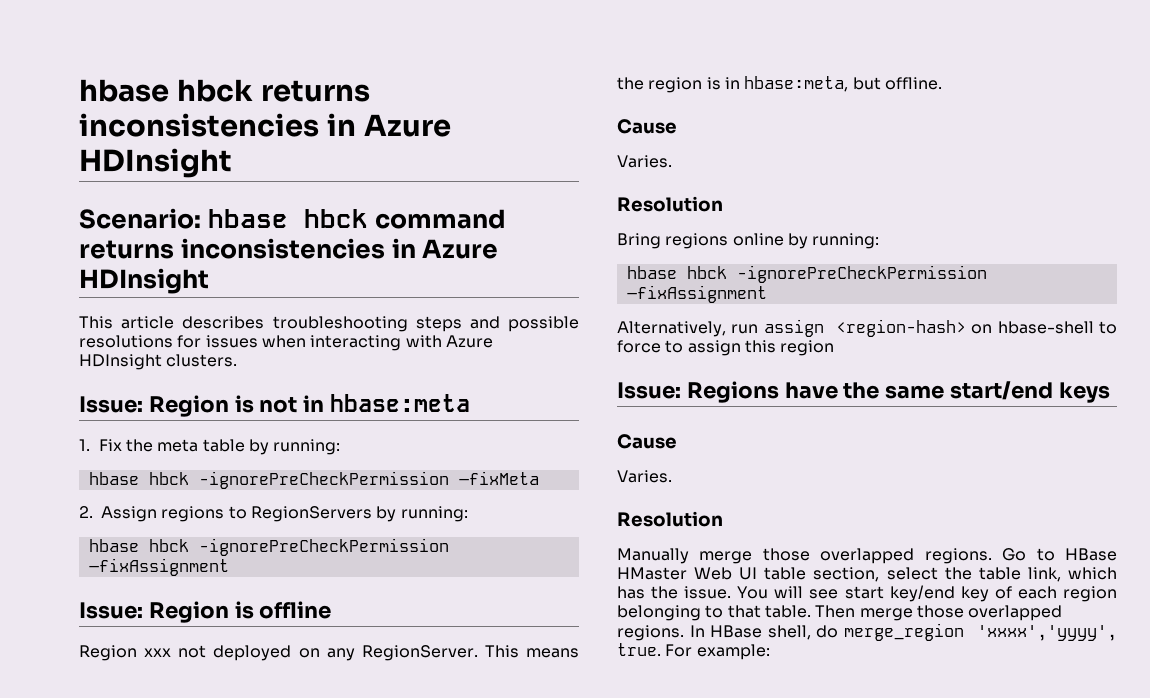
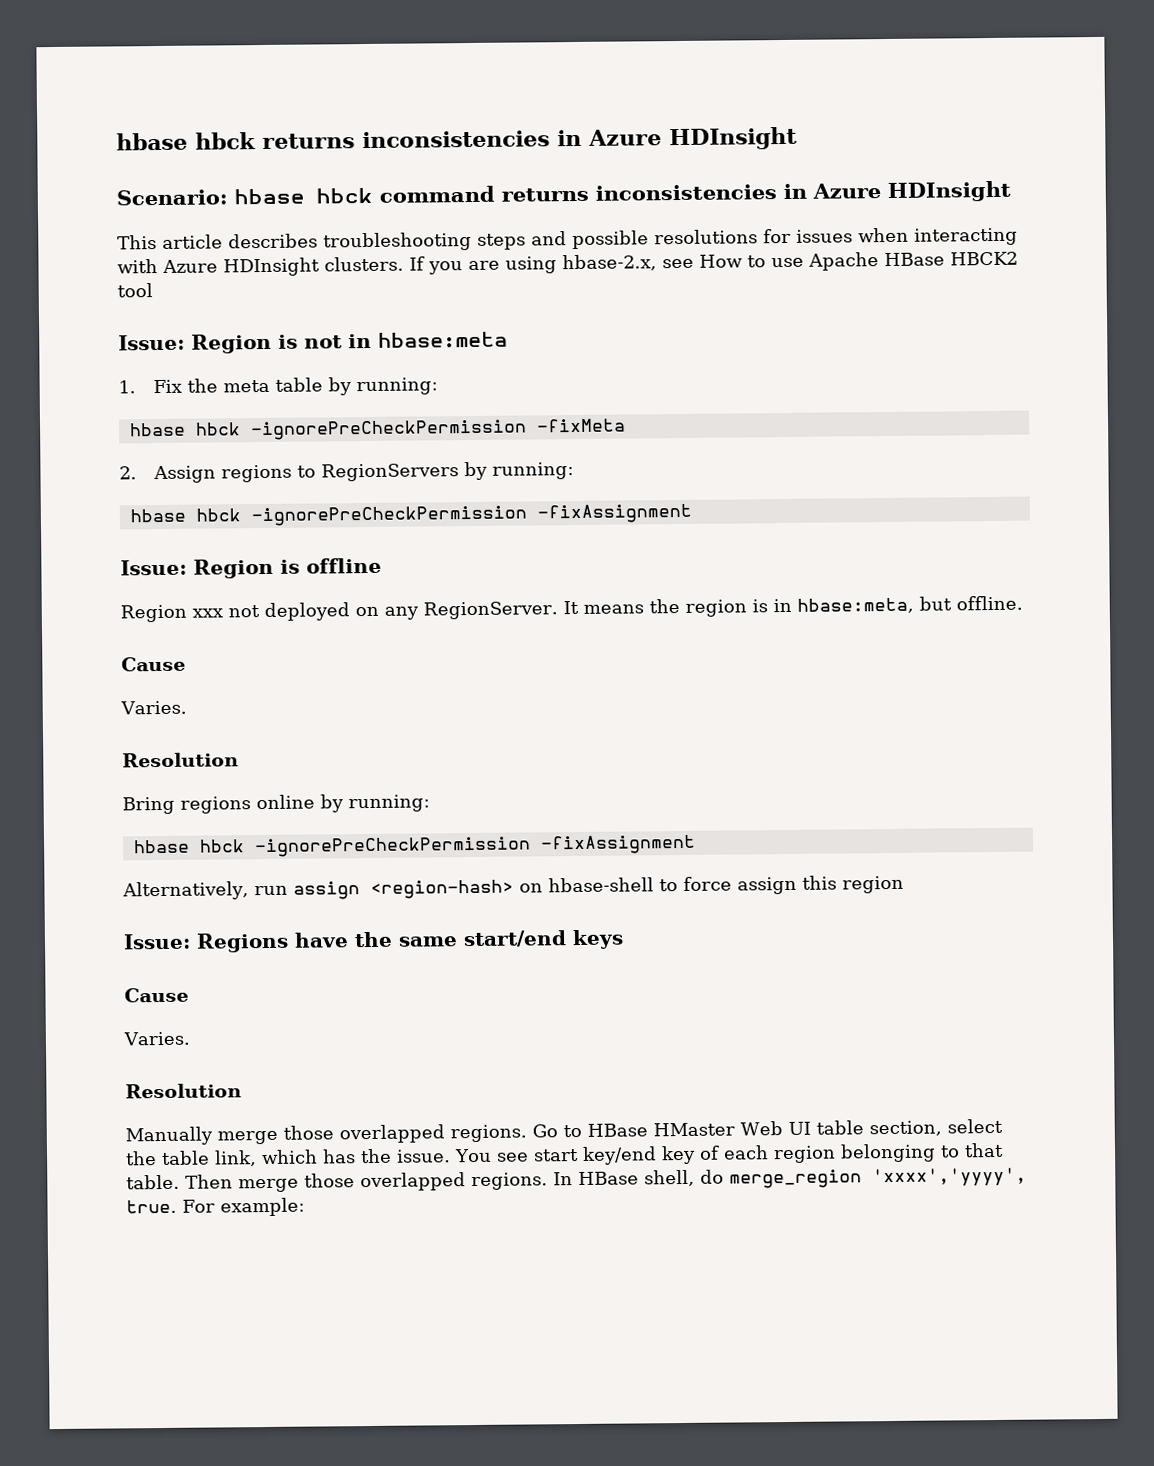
+ If you are using hbase-2.x, see How to use Apache HBase HBCK2 tool
- This means the region is in hbase:meta, but offline.
+ It means the region is in hbase:meta, but offline.
- Alternatively, run assign <region-hash> on hbase-shell to force to assign this region
+ Alternatively, run assign <region-hash> on hbase-shell to force assign this region
- You will see start key/end key of each region belonging to that table.
+ You see start key/end key of each region belonging to that table.

